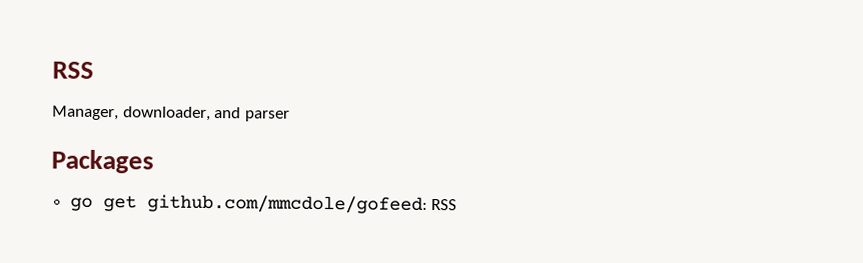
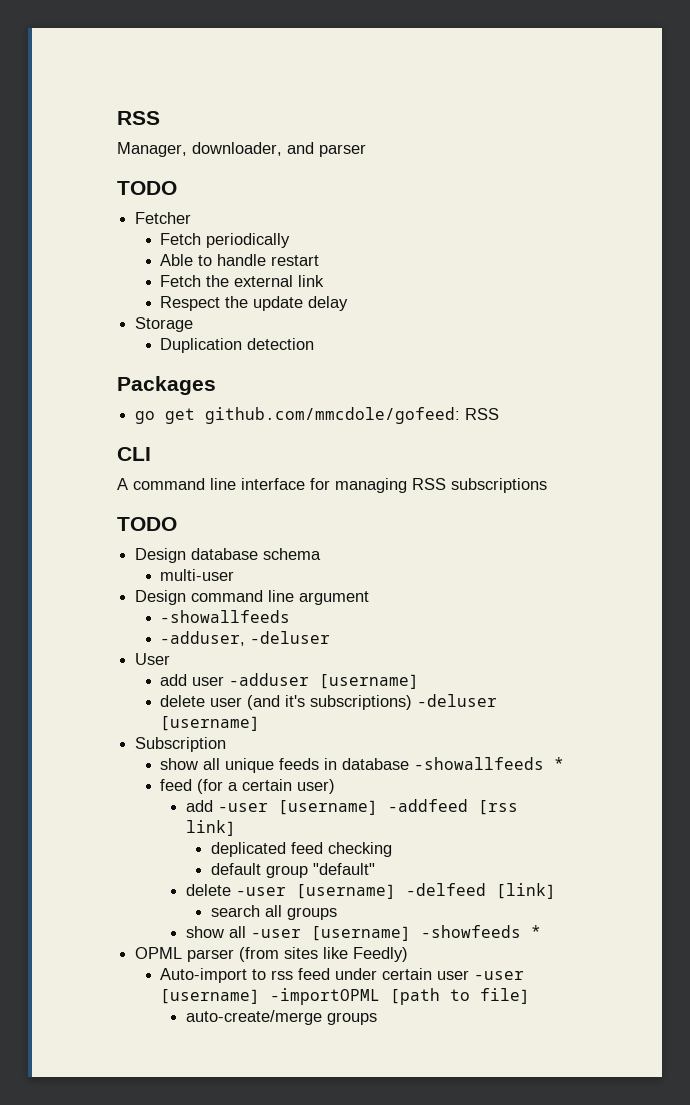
  Manager, downloader, and parser
+ TODO
+ Fetcher
+ Fetch periodically
+ Able to handle restart
+ Fetch the external link
+ Respect the update delay
+ Storage
+ Duplication detection
+ CLI
+ A command line interface for managing RSS subscriptions
+ TODO
+ Design database schema
+ multi-user
+ Design command line argument
+ -showallfeeds
+ -adduser, -deluser
+ User
+ add user -adduser [username]
+ delete user (and it's subscriptions) -deluser [username]
+ Subscription
+ show all unique feeds in database -showallfeeds *
+ feed (for a certain user)
+ add -user [username] -addfeed [rss link]
+ deplicated feed checking
+ default group "default"
+ delete -user [username] -delfeed [link]
+ search all groups
+ show all -user [username] -showfeeds *
+ OPML parser (from sites like Feedly)
+ Auto-import to rss feed under certain user -user [username] -importOPML [path to file]
+ auto-create/merge groups

